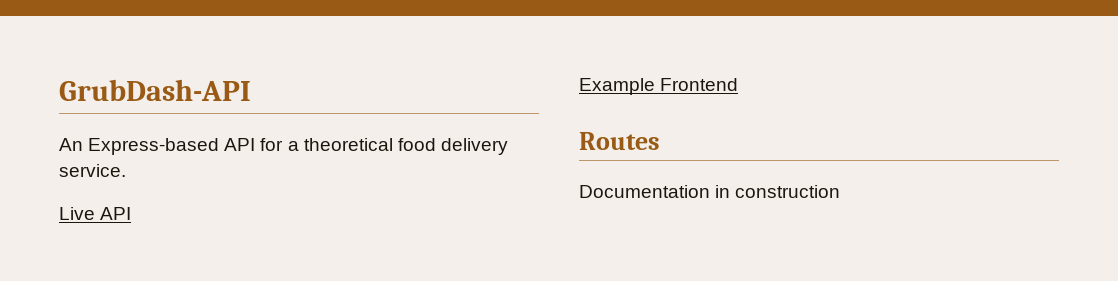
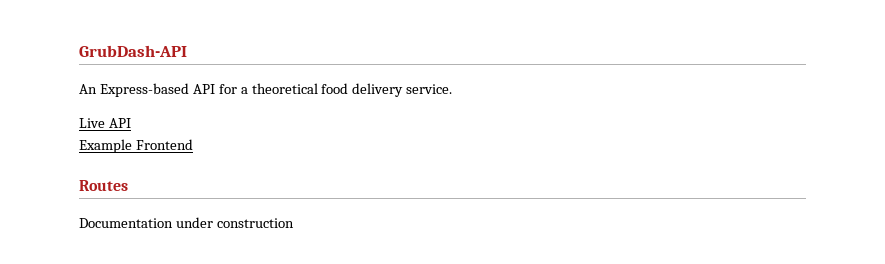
- Documentation in construction
+ Documentation under construction

